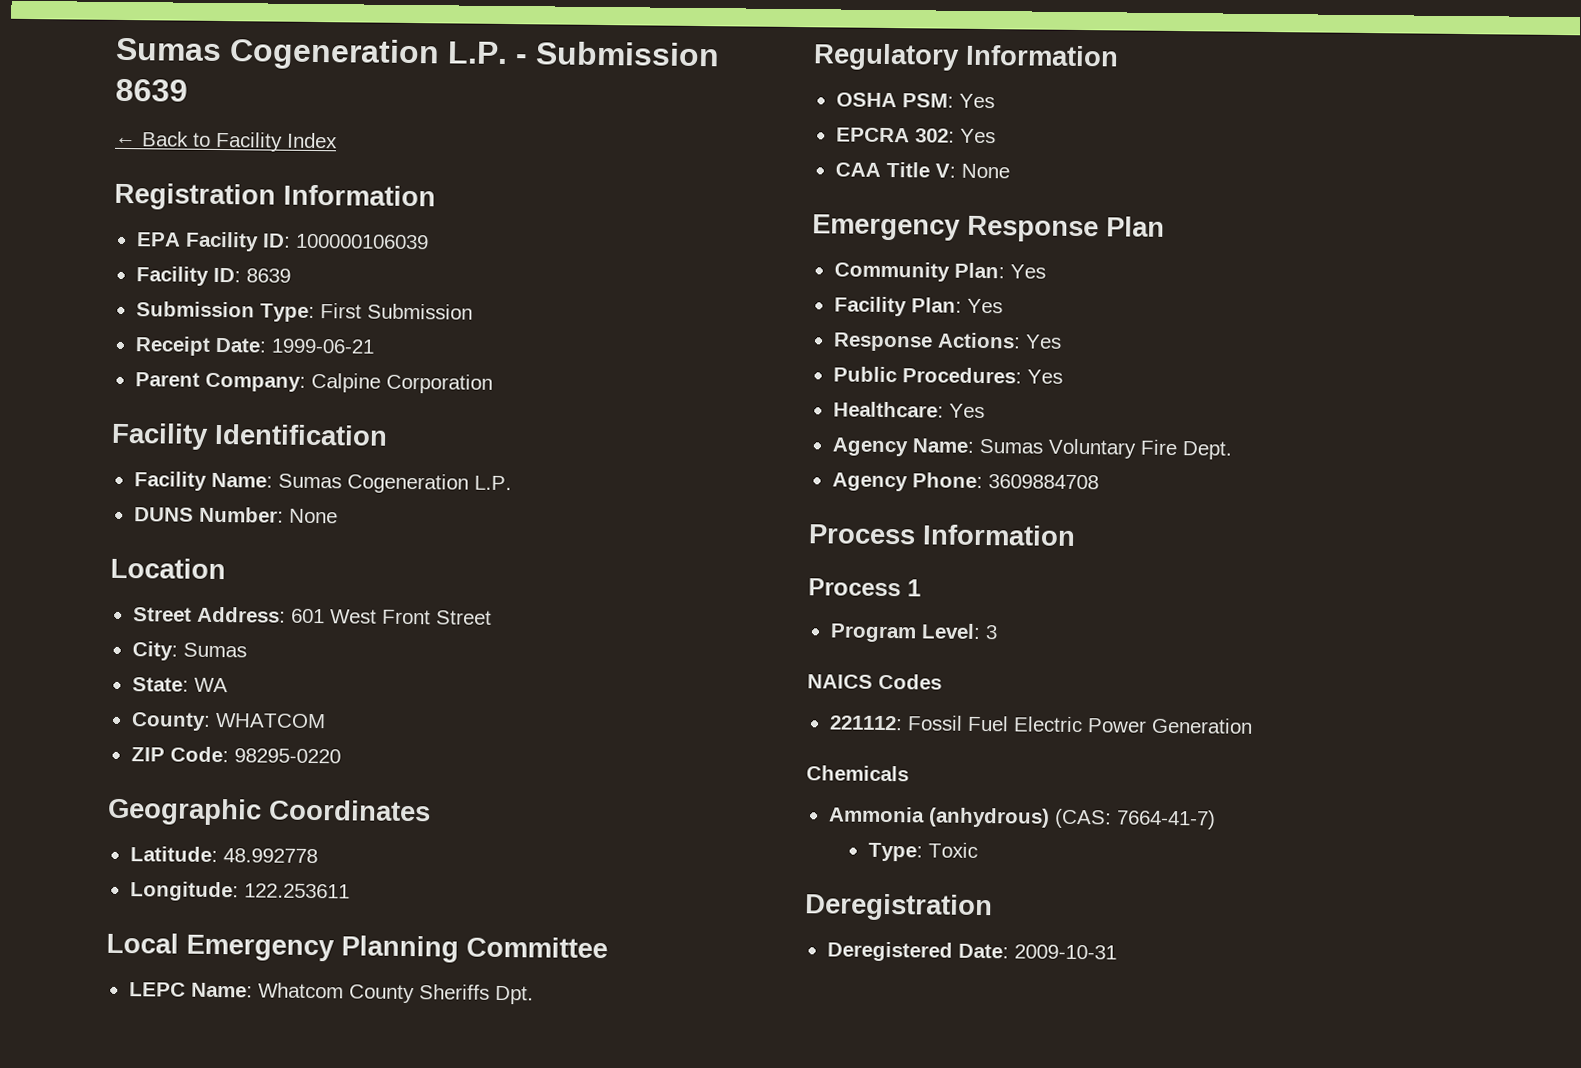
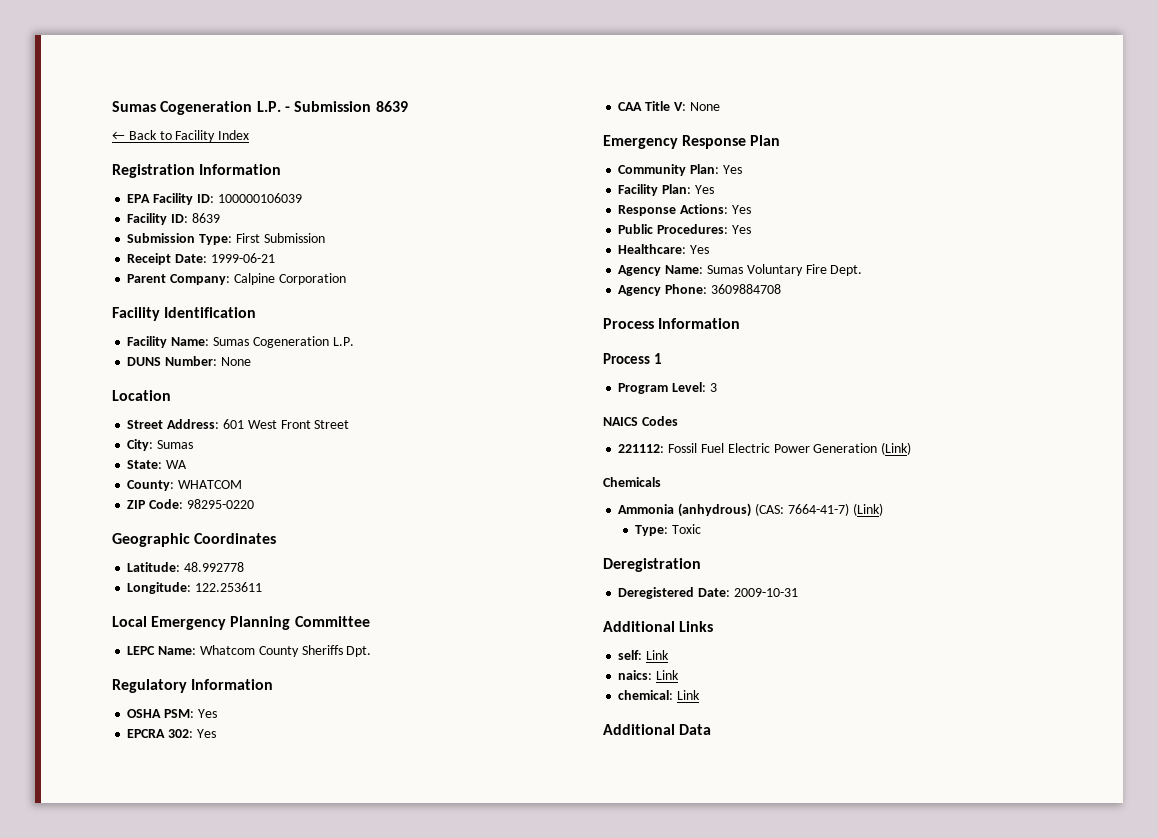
- 221112: Fossil Fuel Electric Power Generation
+ 221112: Fossil Fuel Electric Power Generation (Link)
- Ammonia (anhydrous) (CAS: 7664-41-7)
+ Ammonia (anhydrous) (CAS: 7664-41-7) (Link)
+ Additional Links
+ self: Link
+ naics: Link
+ chemical: Link
+ Additional Data

